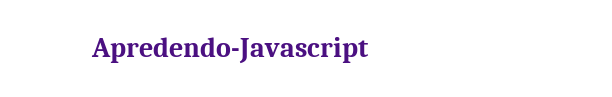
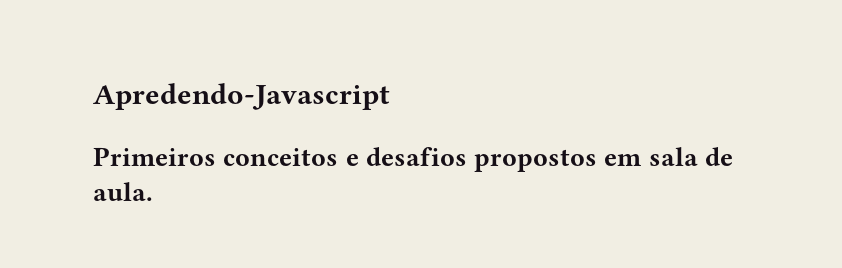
+ Primeiros conceitos e desafios propostos em sala de aula.

